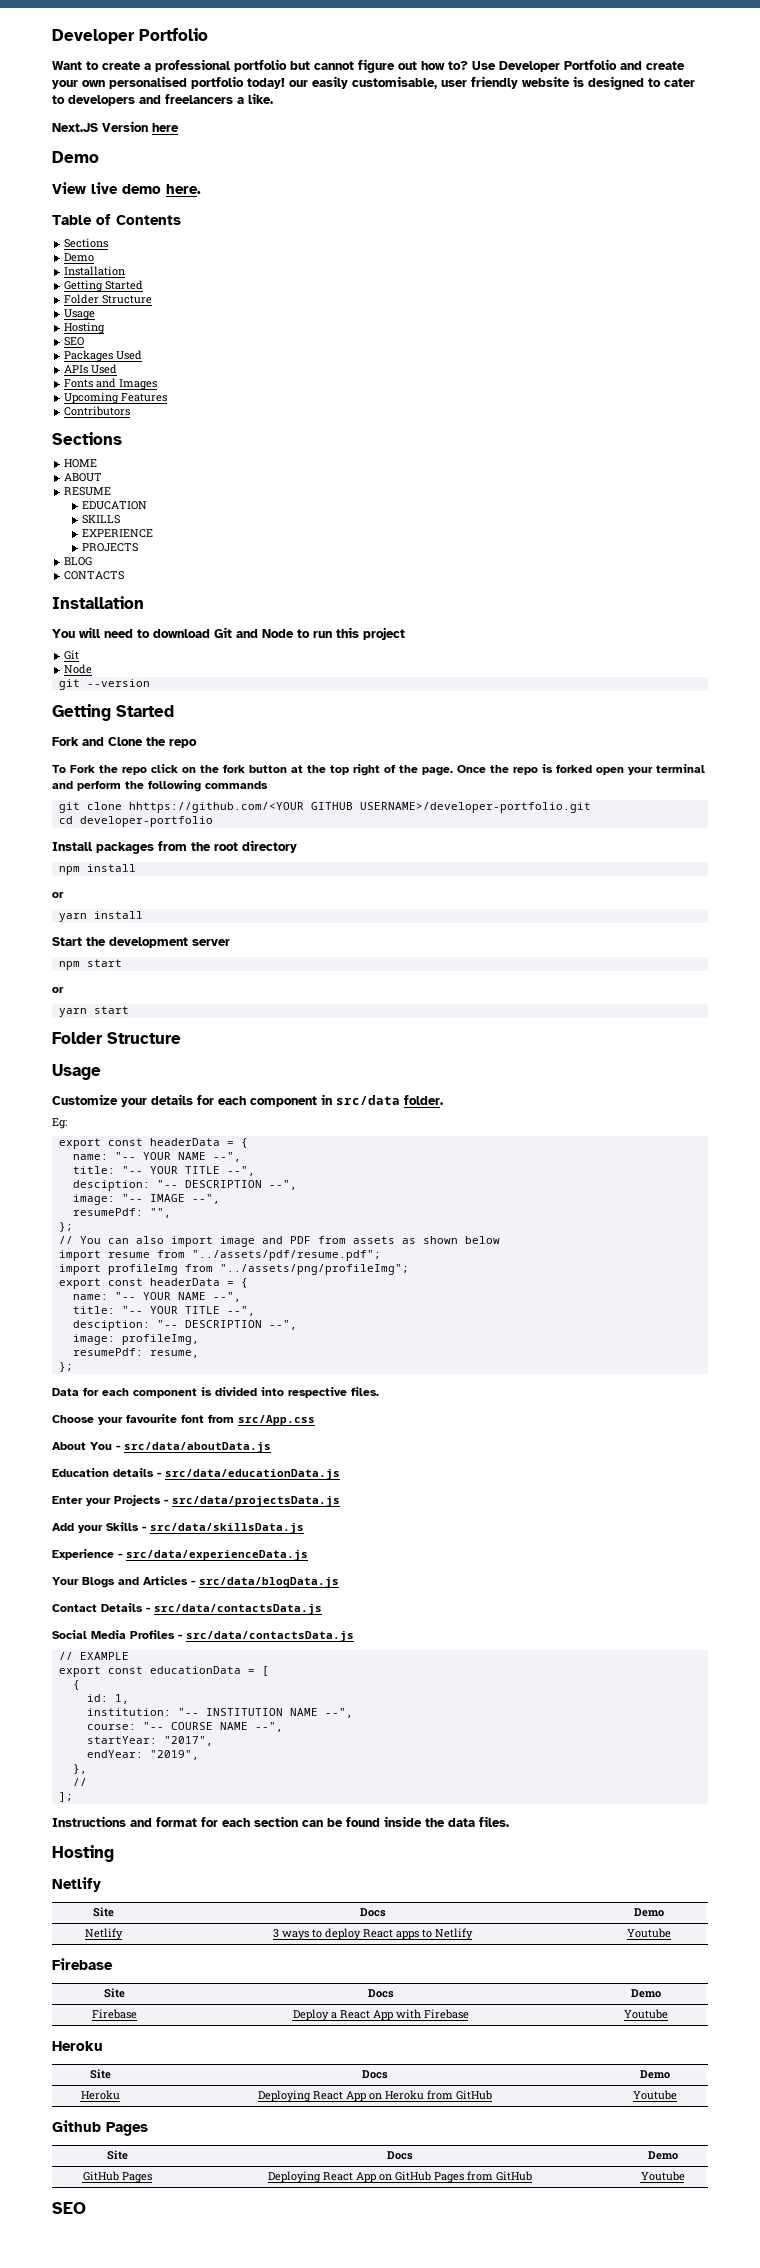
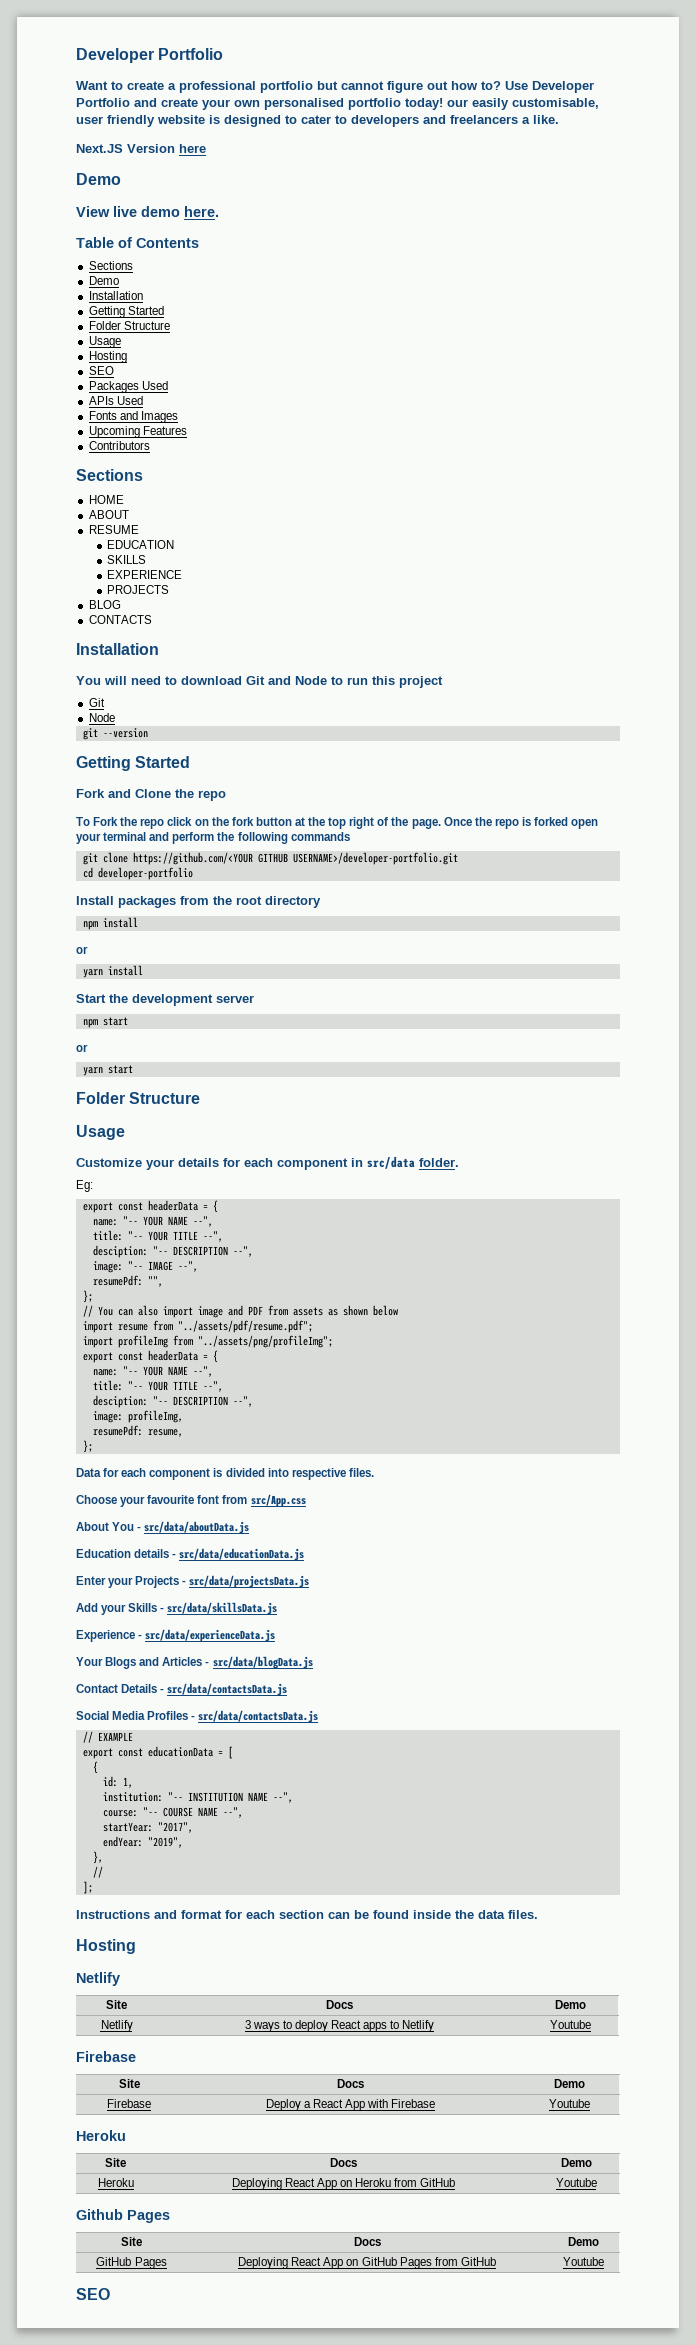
- git clone hhttps://github.com/<YOUR GITHUB USERNAME>/developer-portfolio.git
+ git clone https://github.com/<YOUR GITHUB USERNAME>/developer-portfolio.git

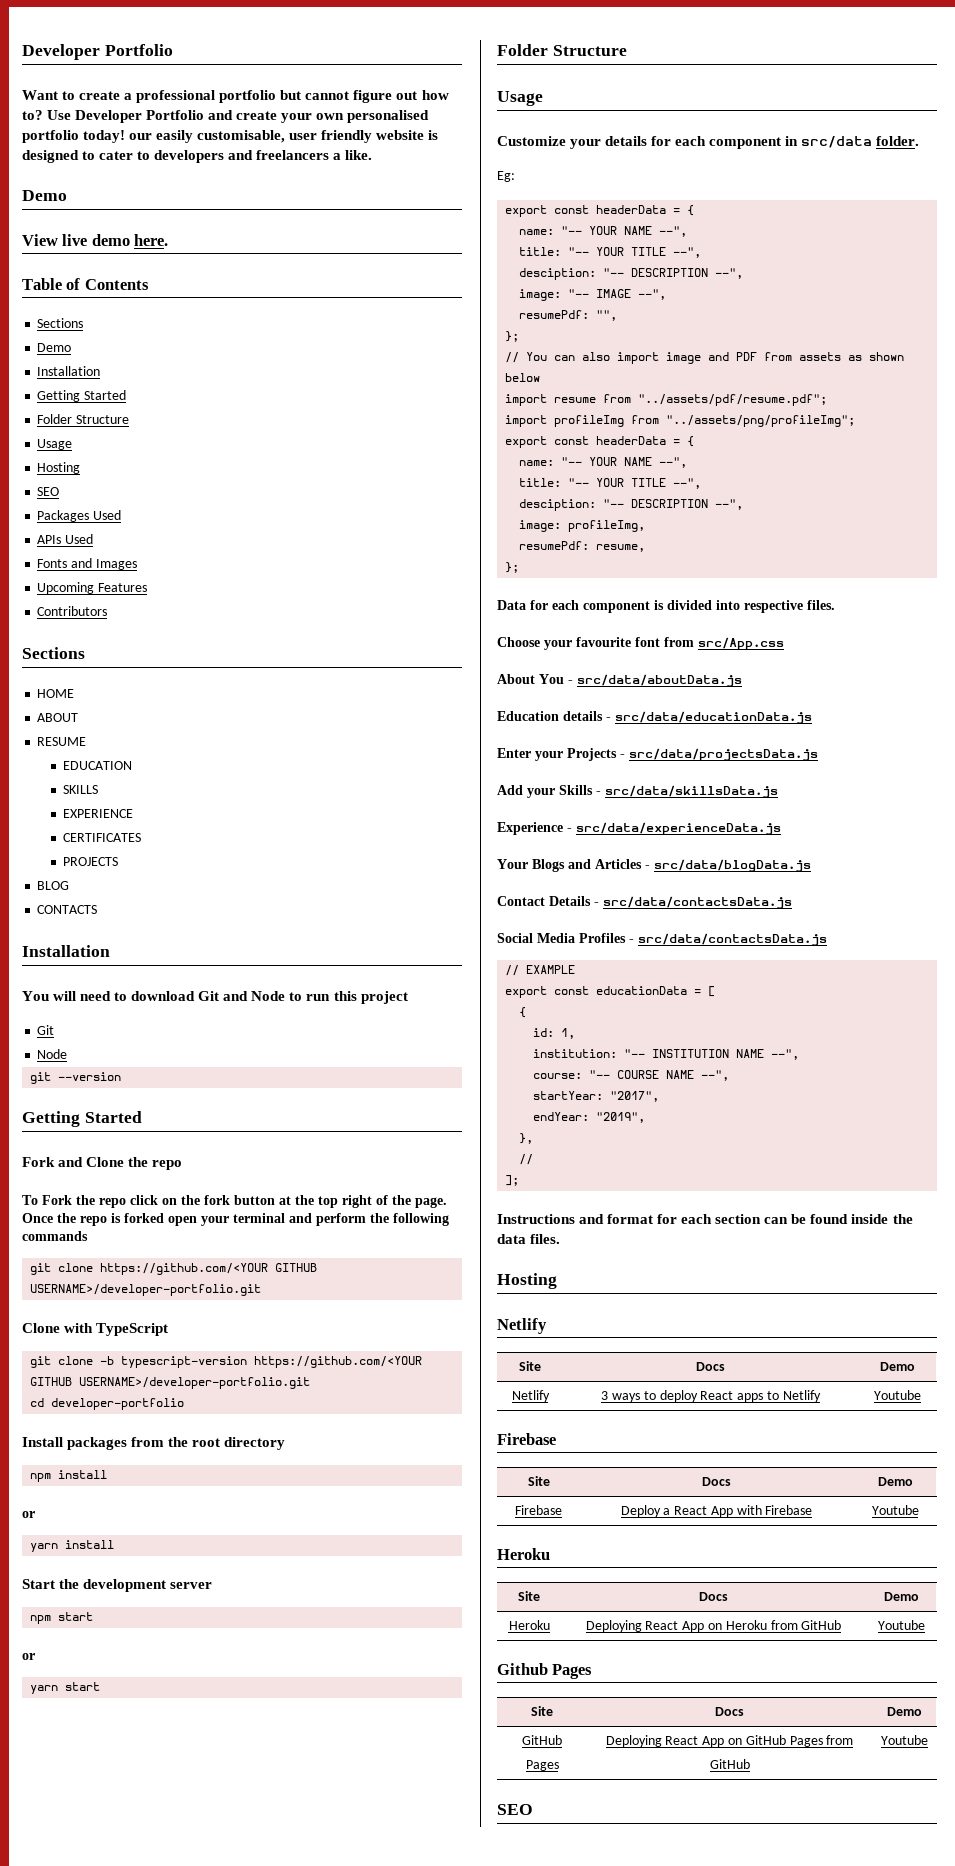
- Next.JS Version here
+ CERTIFICATES
+ Clone with TypeScript
+ git clone -b typescript-version https://github.com/<YOUR GITHUB USERNAME>/developer-portfolio.git

